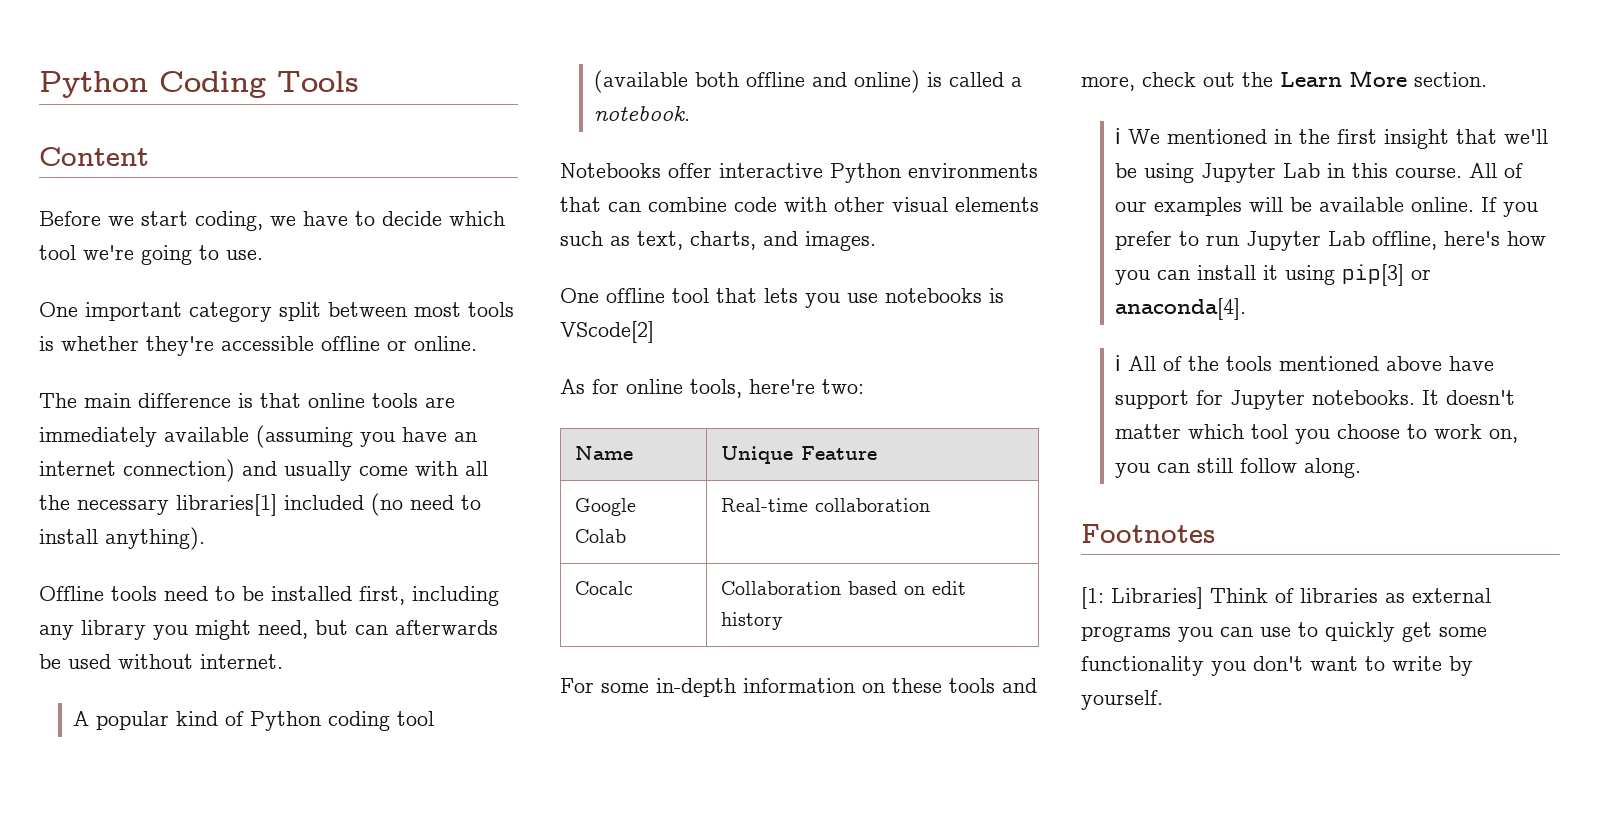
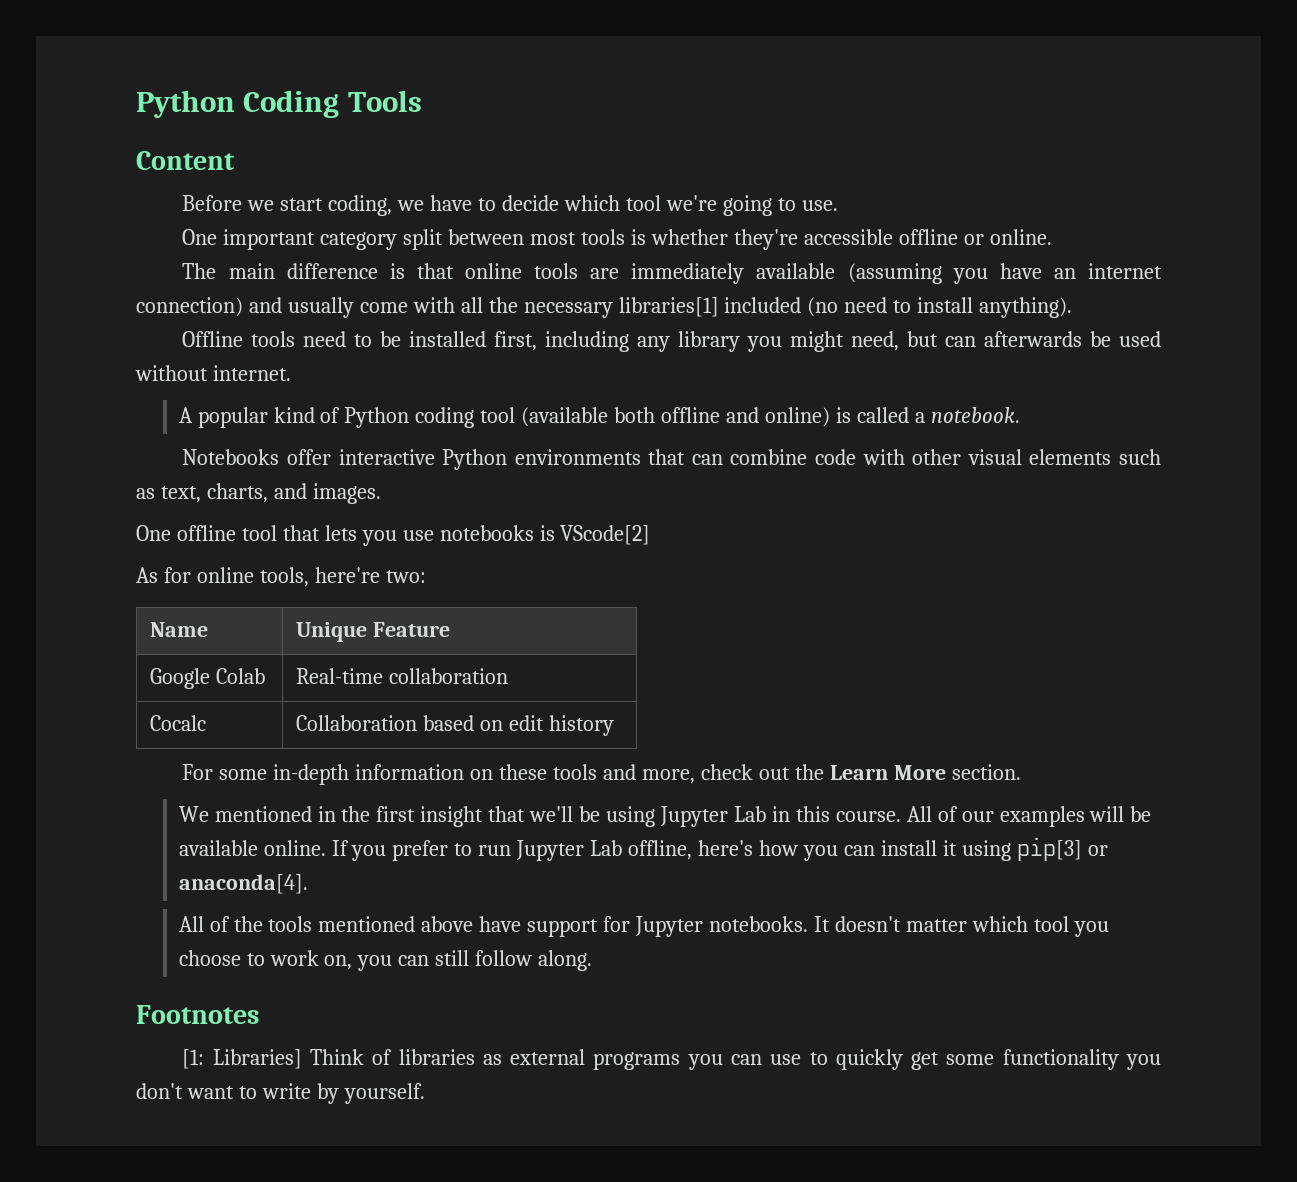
- ℹ We mentioned in the first insight that we'll be using Jupyter Lab in this course.
+ We mentioned in the first insight that we'll be using Jupyter Lab in this course.
- ℹ All of the tools mentioned above have support for Jupyter notebooks.
+ All of the tools mentioned above have support for Jupyter notebooks.

